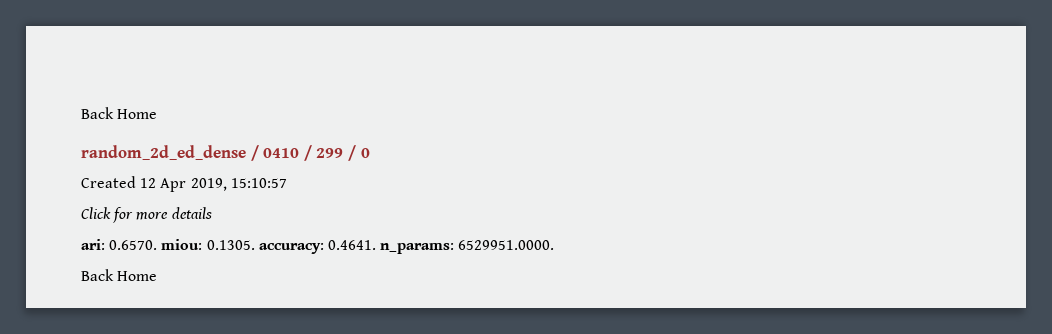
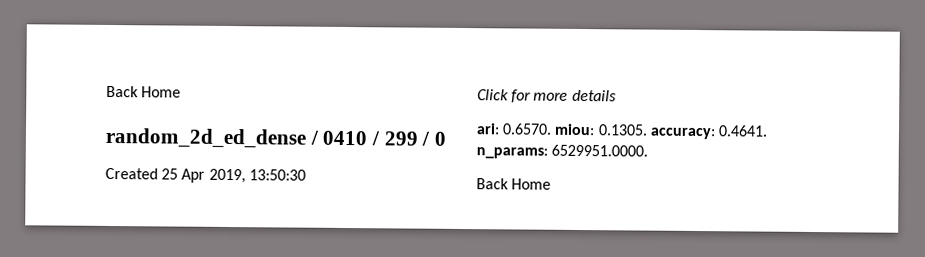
- Created 12 Apr 2019, 15:10:57
+ Created 25 Apr 2019, 13:50:30

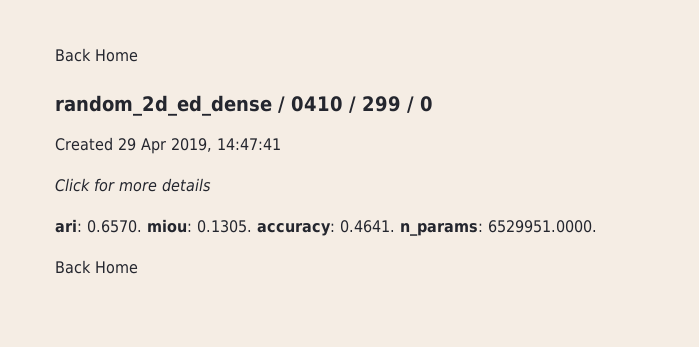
- Created 25 Apr 2019, 13:50:30
+ Created 29 Apr 2019, 14:47:41

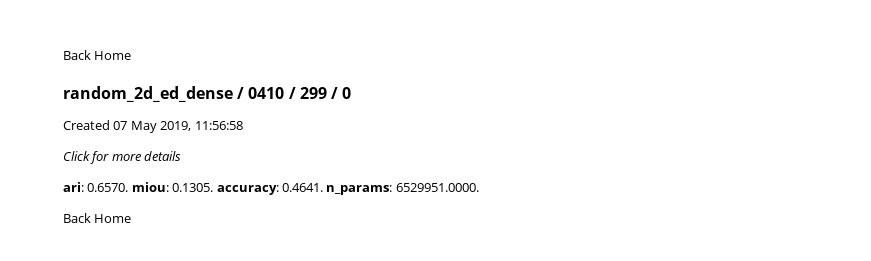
- Created 29 Apr 2019, 14:47:41
+ Created 07 May 2019, 11:56:58

